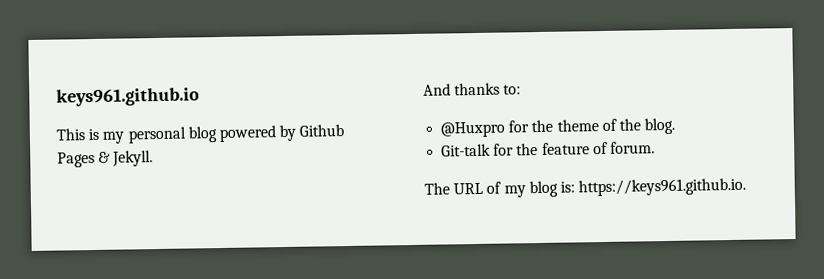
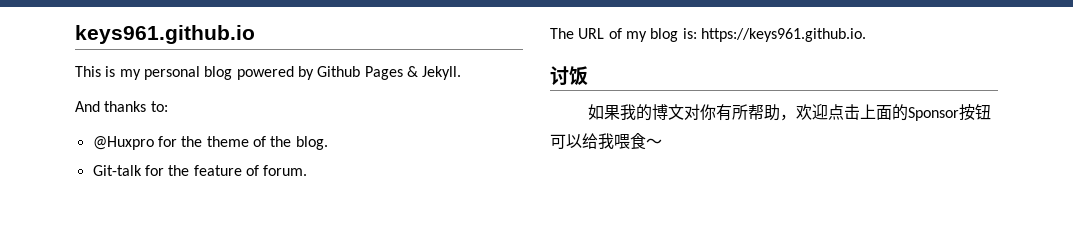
+ 讨饭
+ 如果我的博文对你有所帮助，欢迎点击上面的Sponsor按钮可以给我喂食～

